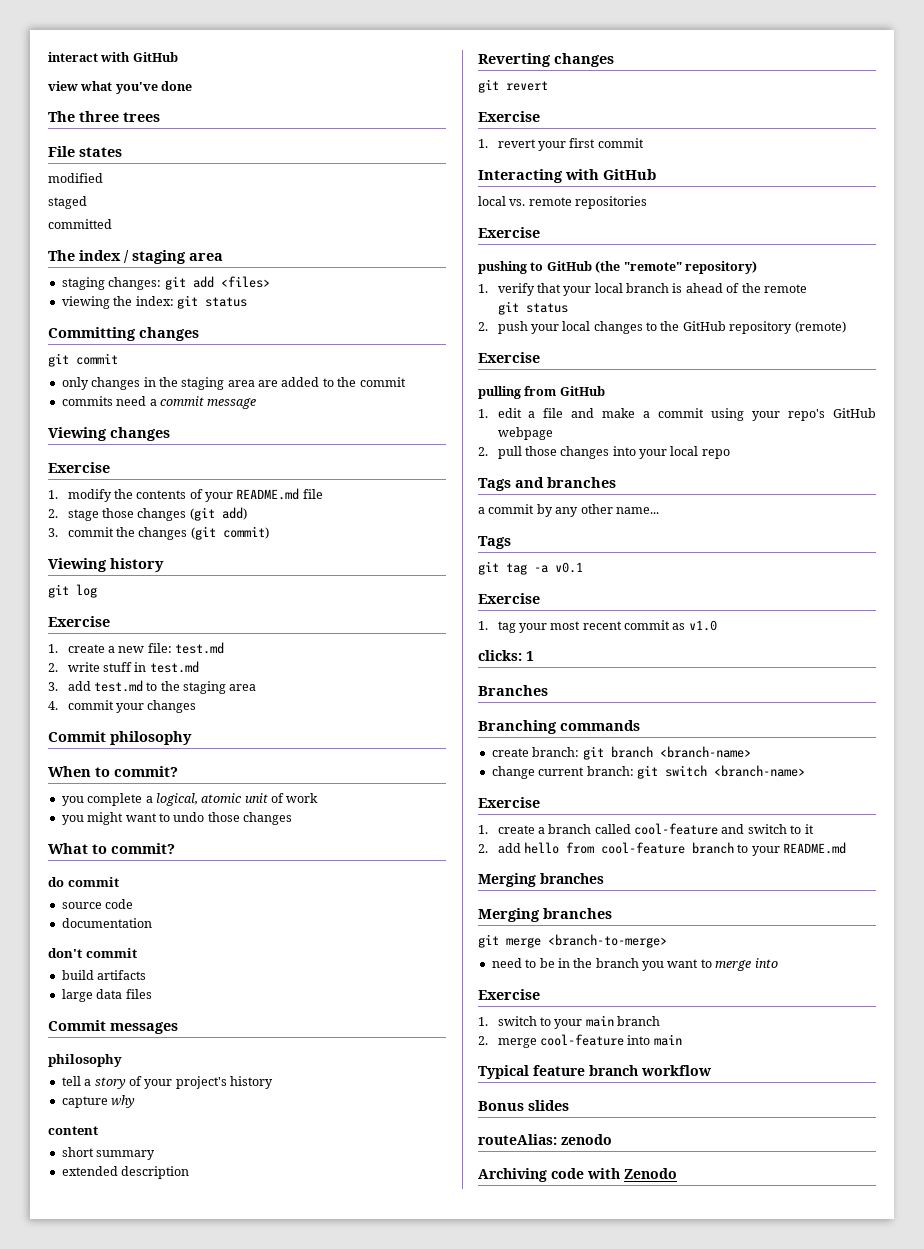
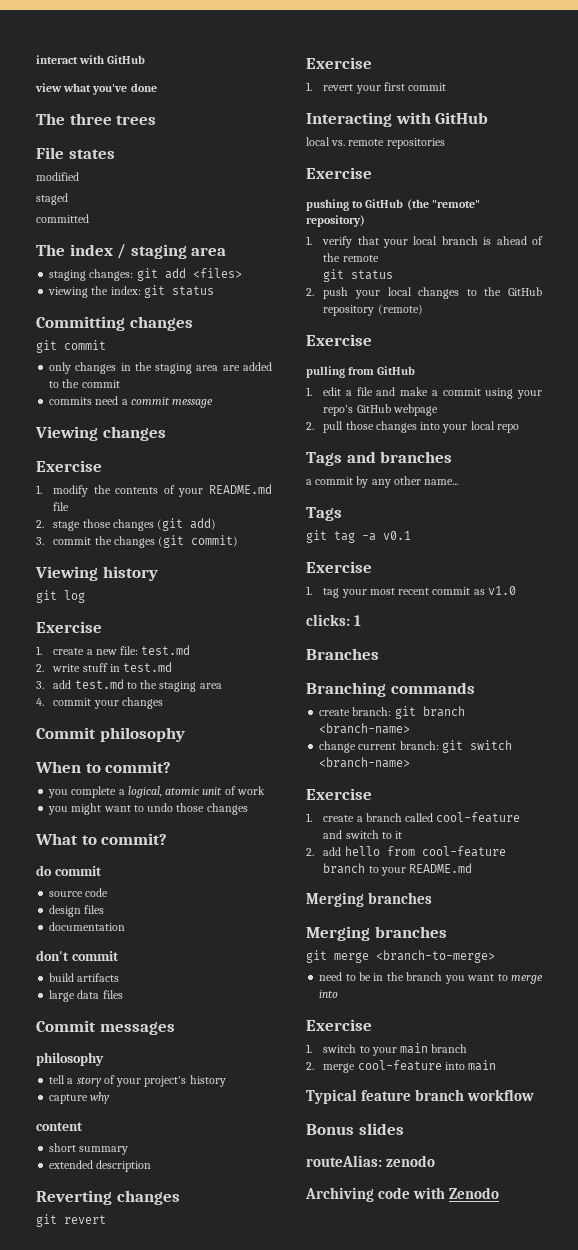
+ design files

